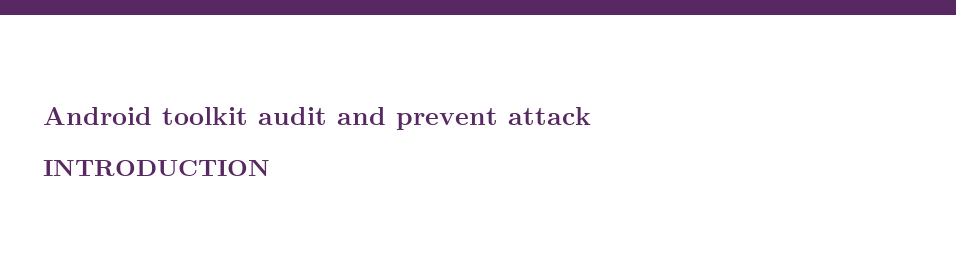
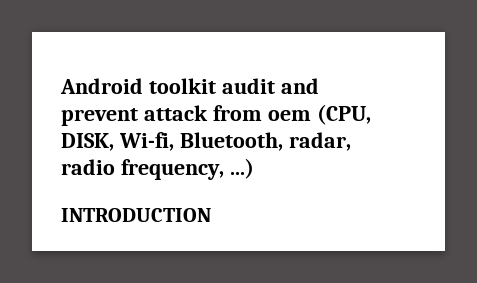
- Android toolkit audit and prevent attack
+ Android toolkit audit and prevent attack from oem (CPU, DISK, Wi-fi, Bluetooth, radar, radio frequency, ...)

